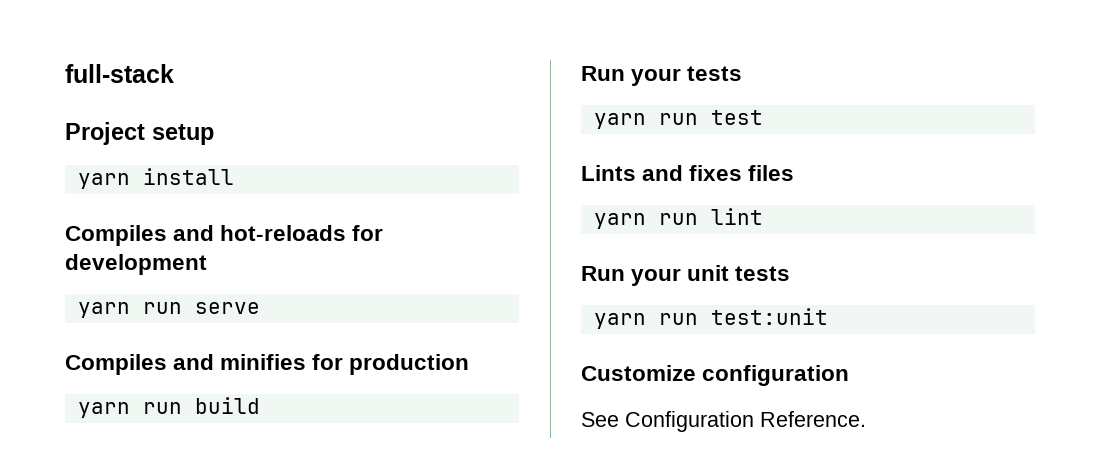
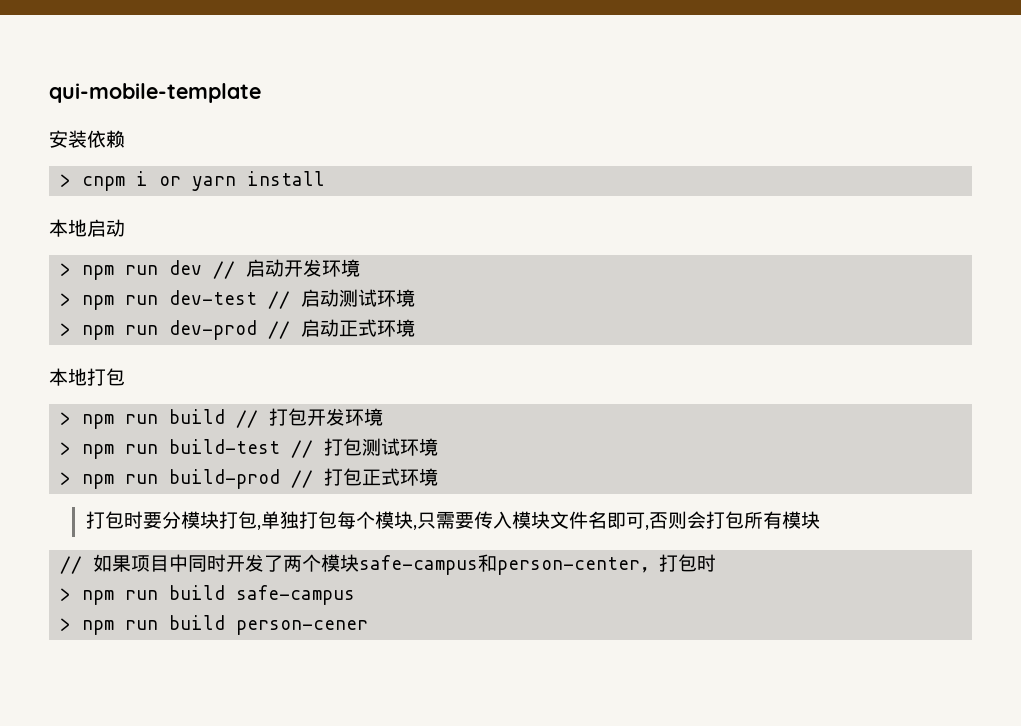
- full-stack
- Project setup
- yarn install
- Compiles and hot-reloads for development
- yarn run serve
- Compiles and minifies for production
- yarn run build
- Run your tests
- yarn run test
- Lints and fixes files
- yarn run lint
- Run your unit tests
- yarn run test:unit
- Customize configuration
- See Configuration Reference.
+ qui-mobile-template
+ 安装依赖
+ > cnpm i or yarn install
+ 本地启动
+ > npm run dev // 启动开发环境
+ > npm run dev-test // 启动测试环境
+ > npm run dev-prod // 启动正式环境
+ 本地打包
+ > npm run build // 打包开发环境
+ > npm run build-test // 打包测试环境
+ > npm run build-prod // 打包正式环境
+ 打包时要分模块打包,单独打包每个模块,只需要传入模块文件名即可,否则会打包所有模块
+ // 如果项目中同时开发了两个模块safe-campus和person-center，打包时
+ > npm run build safe-campus
+ > npm run build person-cener

